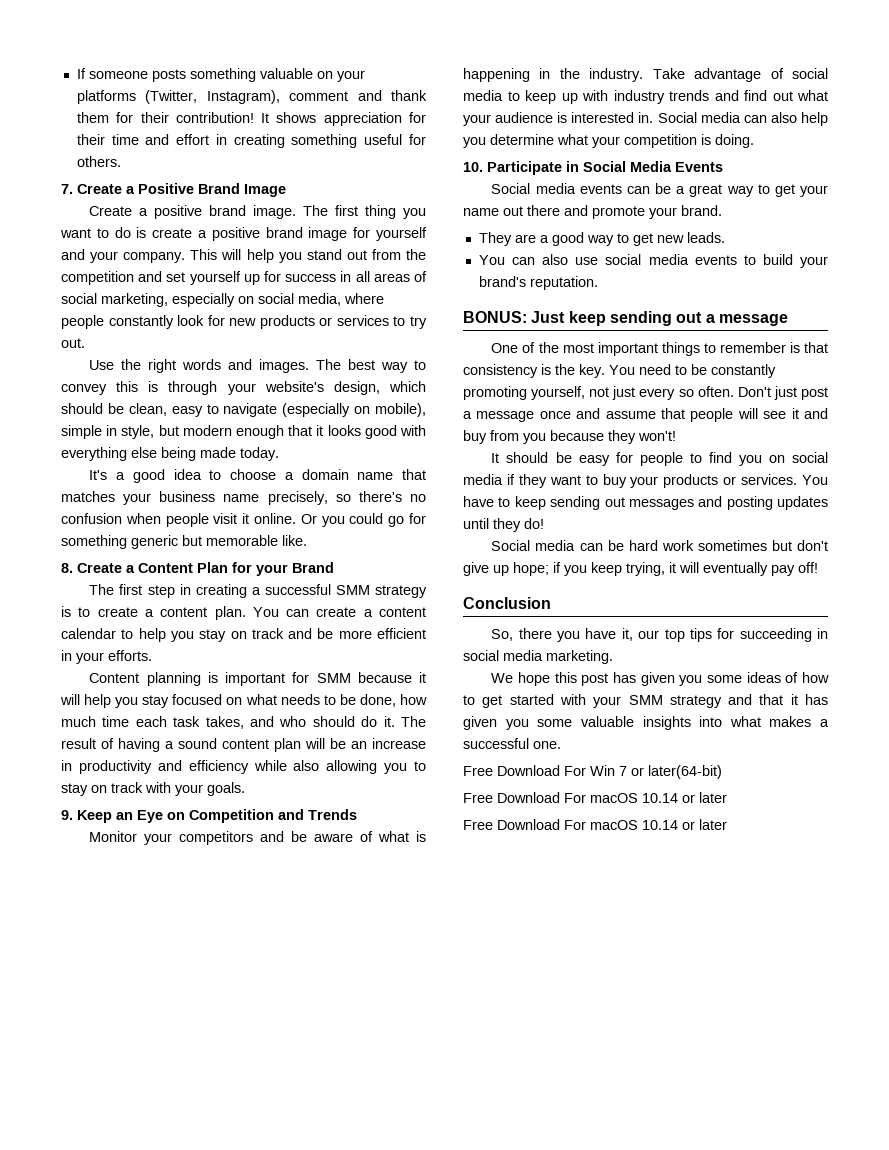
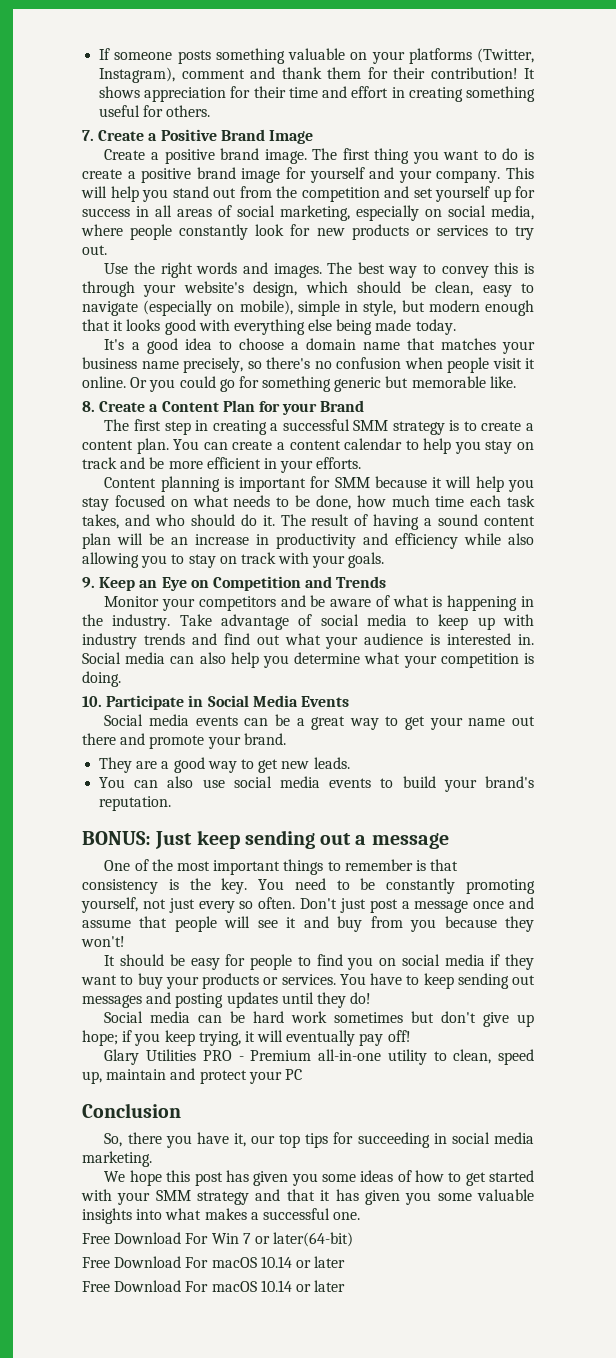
+ Glary Utilities PRO - Premium all-in-one utility to clean, speed up, maintain and protect your PC

